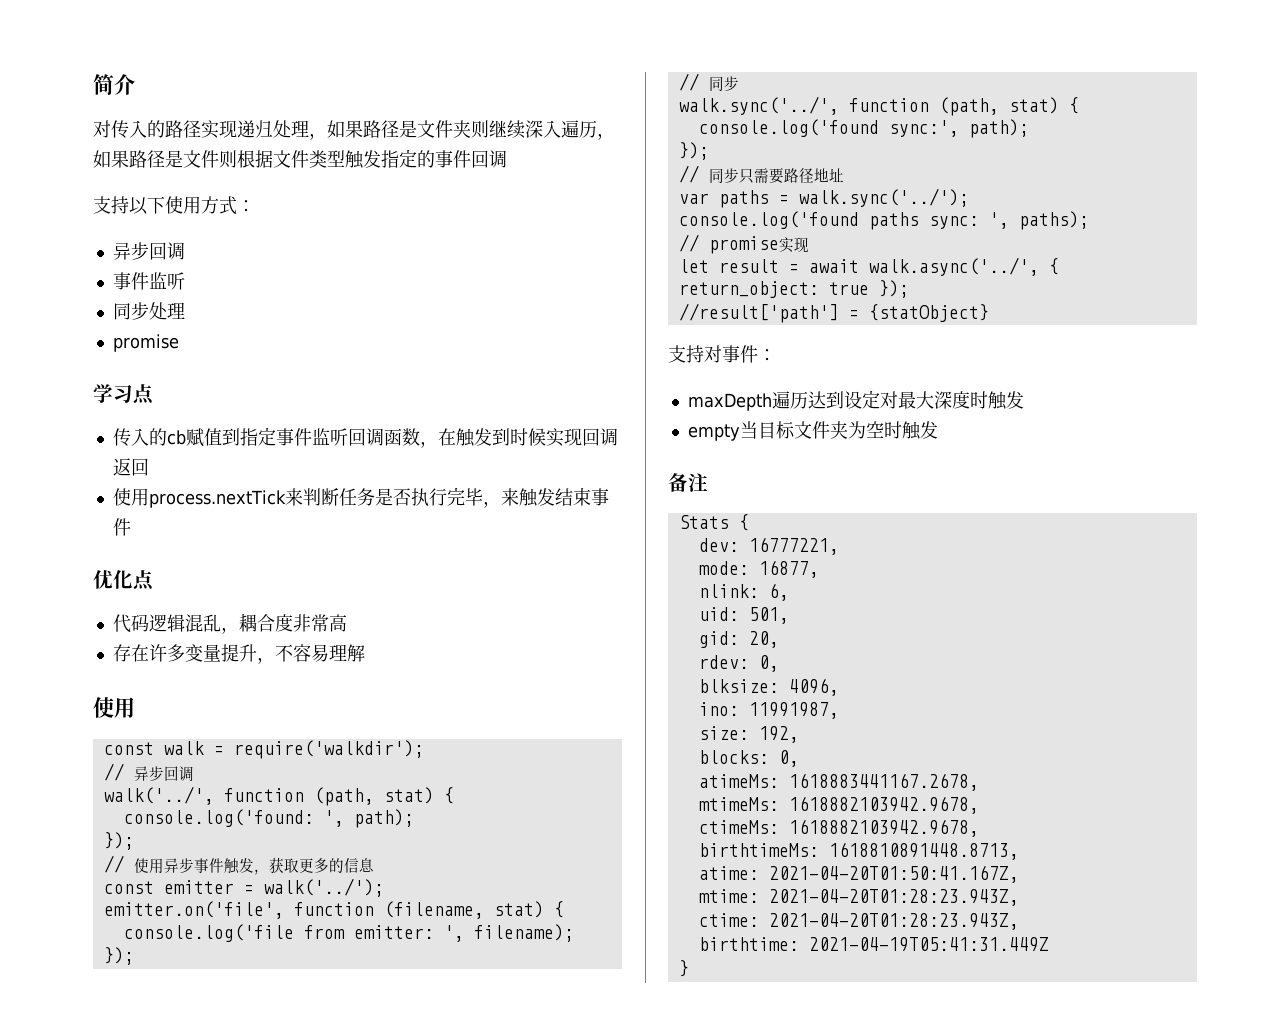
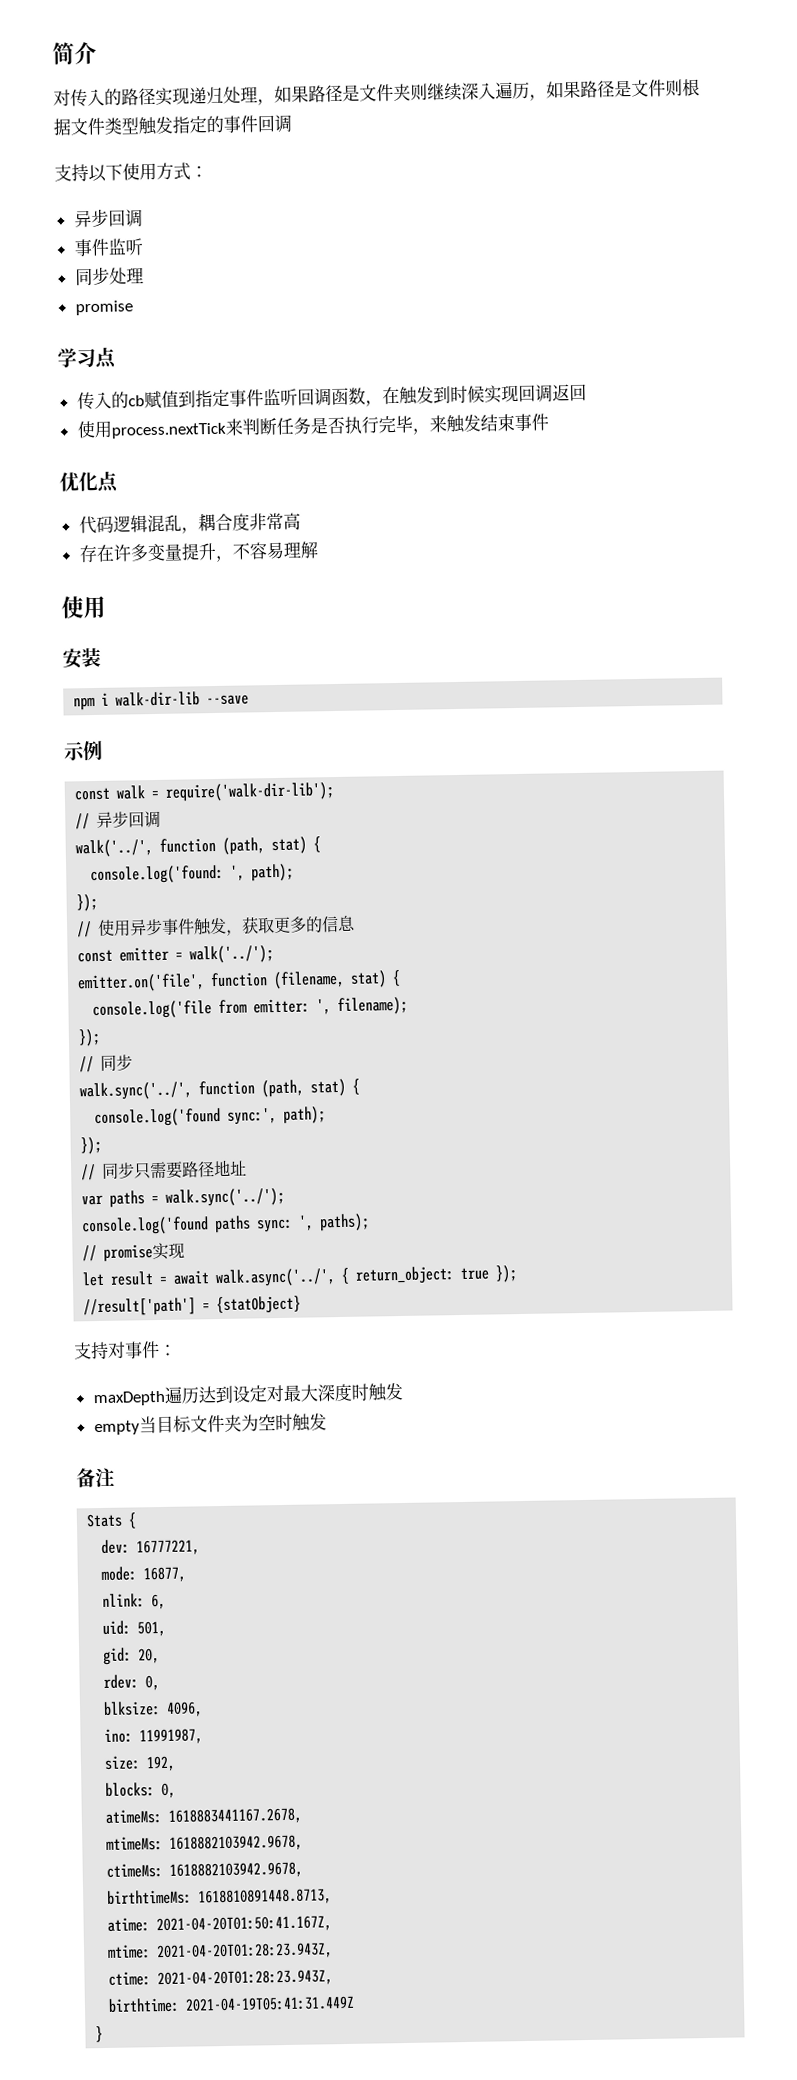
+ 安装
+ npm i walk-dir-lib --save
+ 示例
- const walk = require('walkdir');
+ const walk = require('walk-dir-lib');

